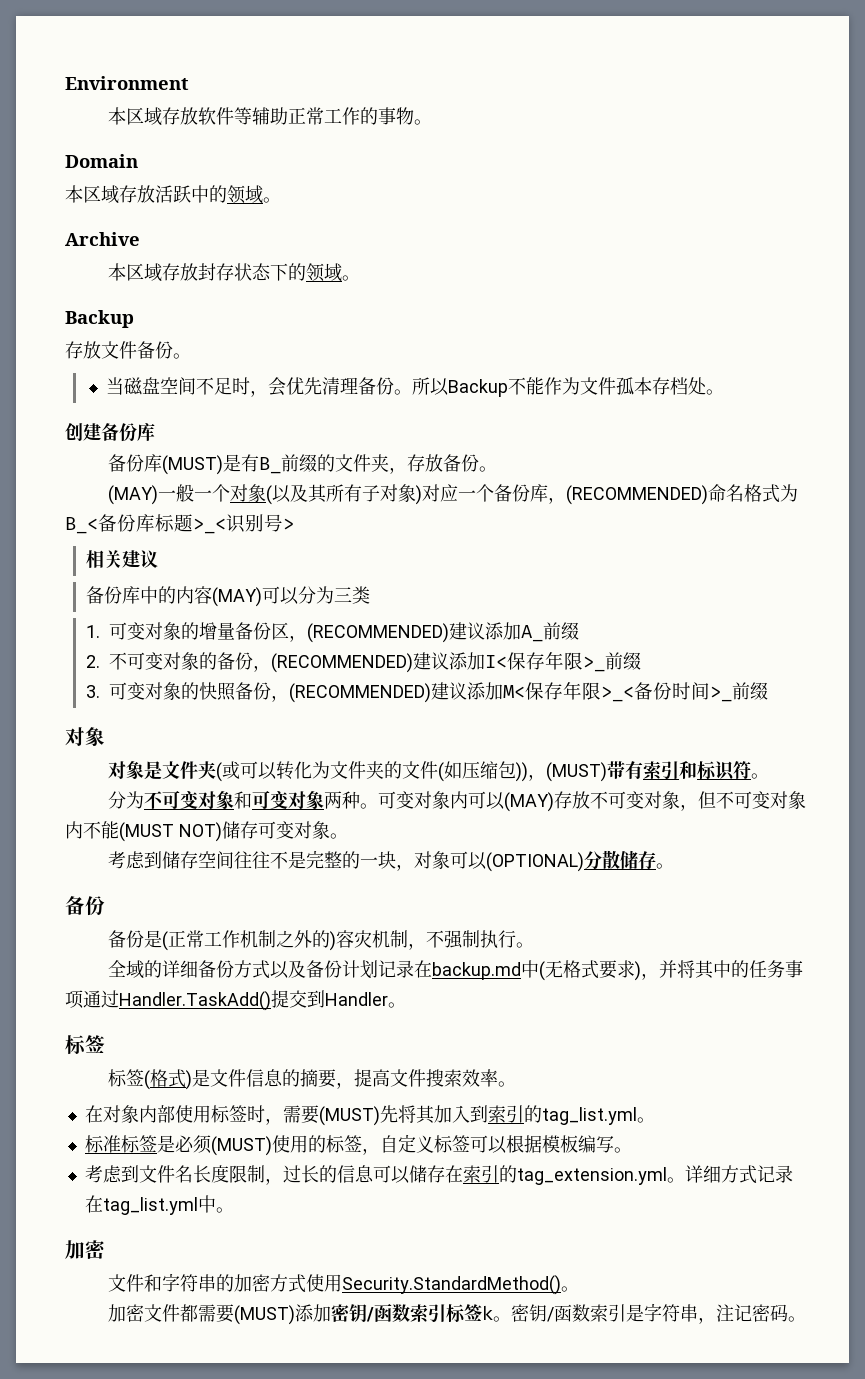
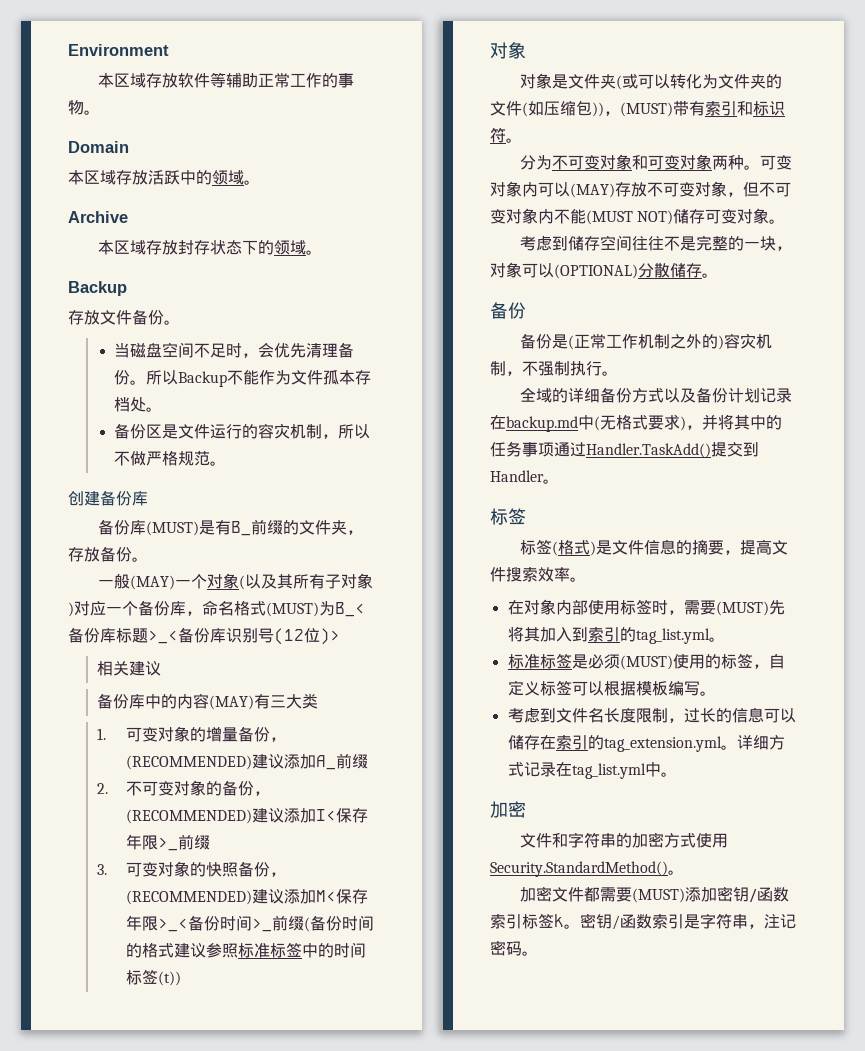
+ 备份区是文件运行的容灾机制，所以不做严格规范。
- (MAY)一般一个对象(以及其所有子对象)对应一个备份库，(RECOMMENDED)命名格式为B_<备份库标题>_<识别号>
+ 一般(MAY)一个对象(以及其所有子对象)对应一个备份库，命名格式(MUST)为B_<备份库标题>_<备份库识别号(12位)>
- 备份库中的内容(MAY)可以分为三类
+ 备份库中的内容(MAY)有三大类
- 1.可变对象的增量备份区，(RECOMMENDED)建议添加A_前缀
+ 1.可变对象的增量备份，(RECOMMENDED)建议添加A_前缀
- 3.可变对象的快照备份，(RECOMMENDED)建议添加M<保存年限>_<备份时间>_前缀
+ 3.可变对象的快照备份，(RECOMMENDED)建议添加M<保存年限>_<备份时间>_前缀(备份时间的格式建议参照标准标签中的时间标签(t))

